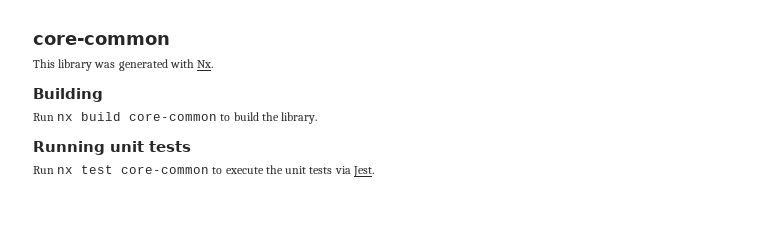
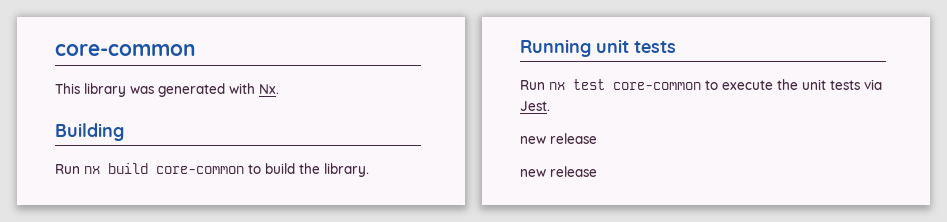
  Run nx test core-common to execute the unit tests via Jest.
+ new release
+ new release

